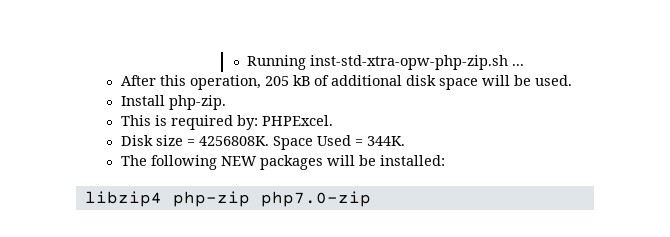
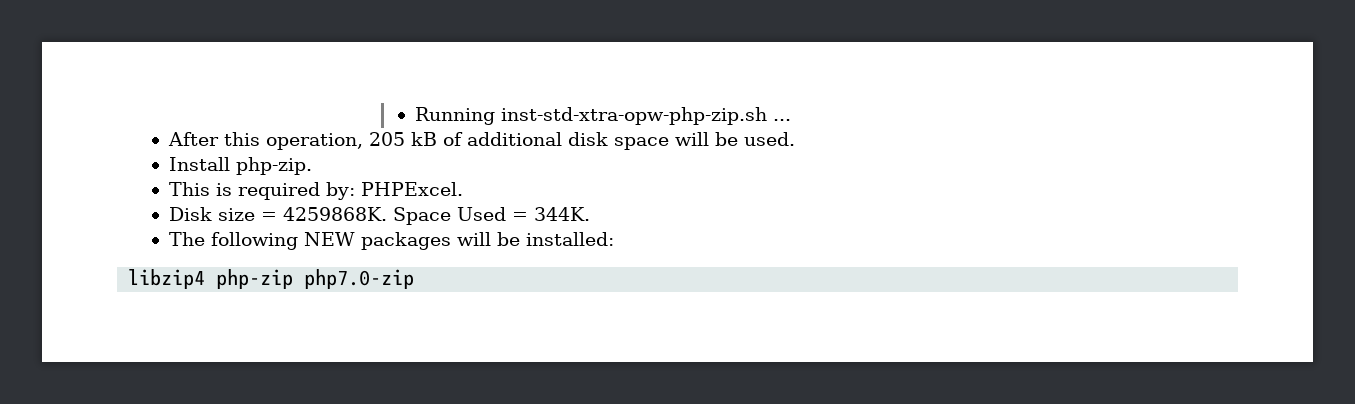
- Disk size = 4256808K.
+ Disk size = 4259868K.

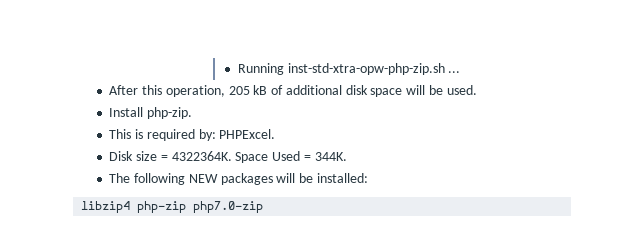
- Disk size = 4259868K.
+ Disk size = 4322364K.

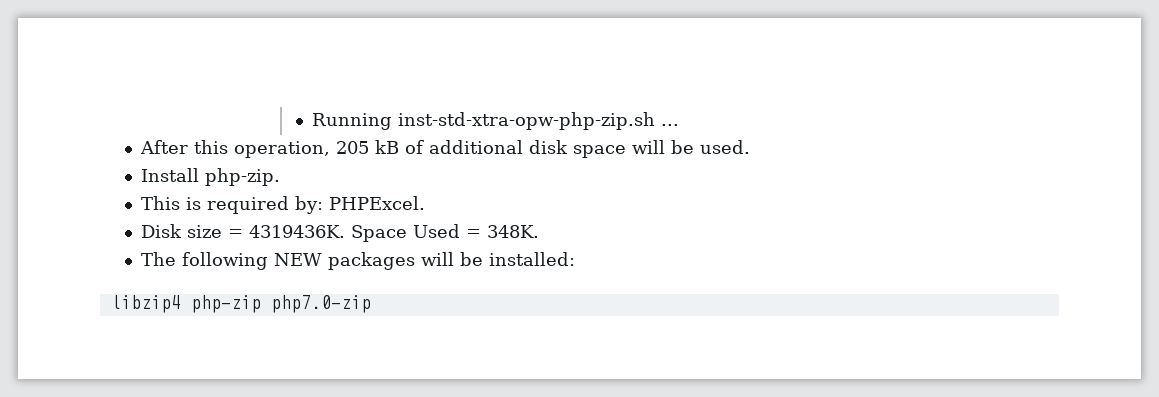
- Disk size = 4322364K.
+ Disk size = 4319436K.
- Space Used = 344K.
+ Space Used = 348K.

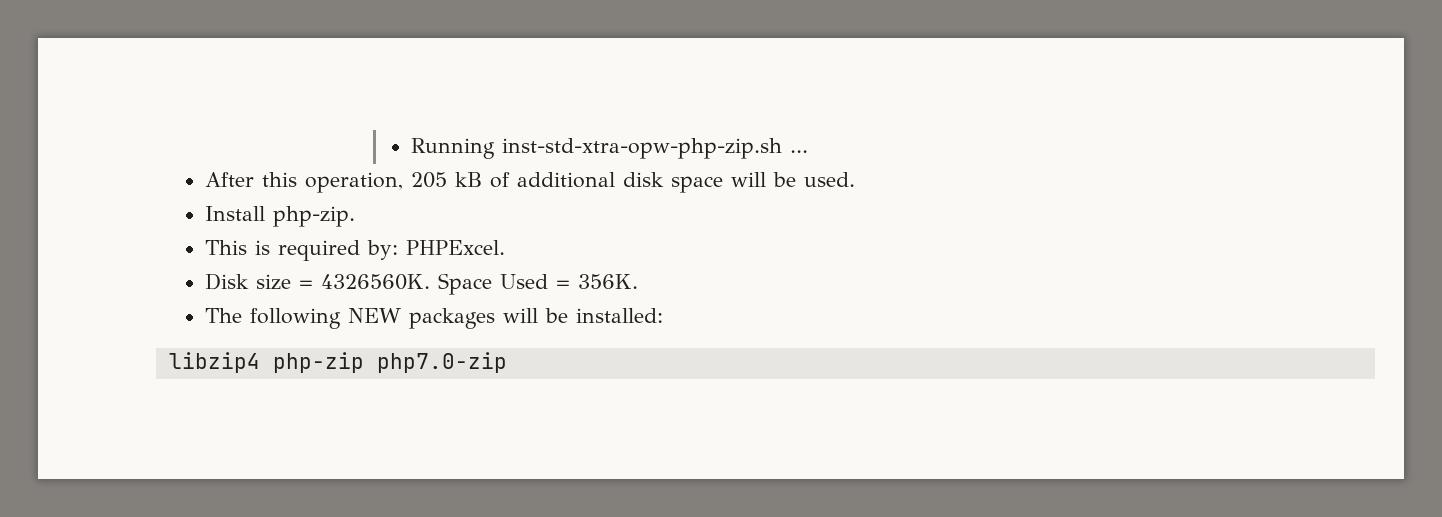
- Disk size = 4319436K.
+ Disk size = 4326560K.
- Space Used = 348K.
+ Space Used = 356K.

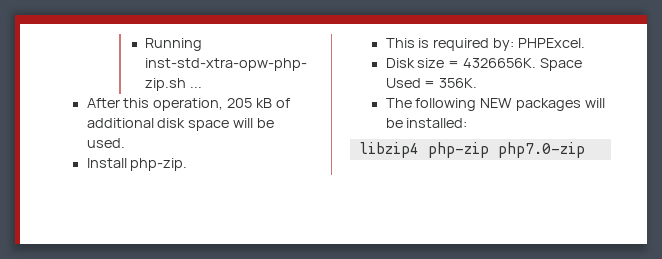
- Disk size = 4326560K.
+ Disk size = 4326656K.

